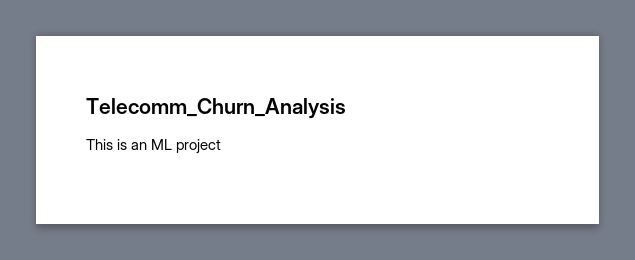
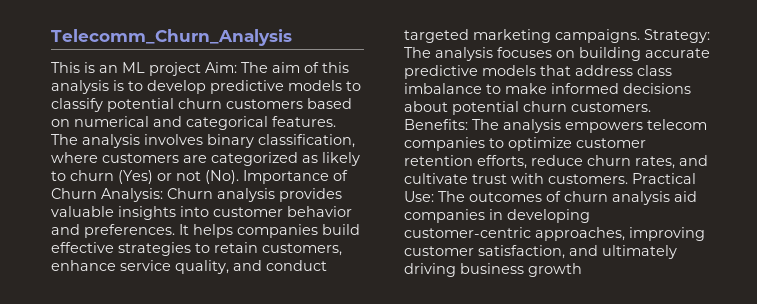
- This is an ML project
+ This is an ML project Aim: The aim of this analysis is to develop predictive models to classify potential churn customers based on numerical and categorical features. The analysis involves binary classification, where customers are categorized as likely to churn (Yes) or not (No). Importance of Churn Analysis: Churn analysis provides valuable insights into customer behavior and preferences. It helps companies build effective strategies to retain customers, enhance service quality, and conduct targeted marketing campaigns. Strategy: The analysis focuses on building accurate predictive models that address class imbalance to make informed decisions about potential churn customers. Benefits: The analysis empowers telecom companies to optimize customer retention efforts, reduce churn rates, and cultivate trust with customers. Practical Use: The outcomes of churn analysis aid companies in developing customer-centric approaches, improving customer satisfaction, and ultimately driving business growth

